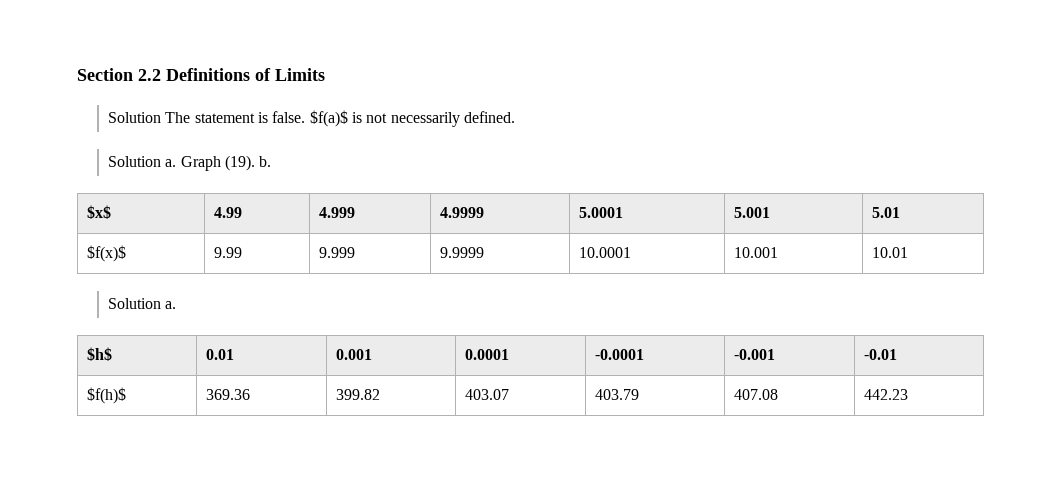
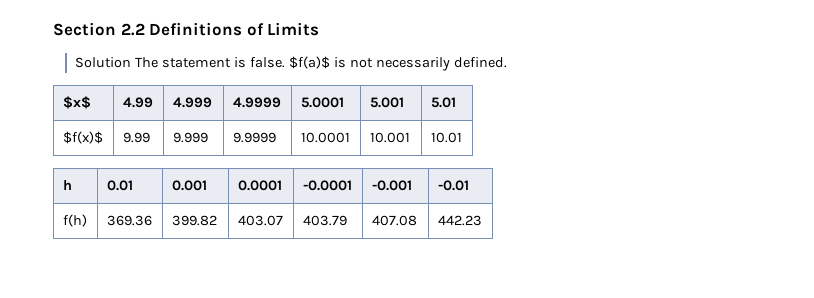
- Solution a. Graph (19). b.
  $f(x)$ | 9.99 | 9.999 | 9.9999 | 10.0001 | 10.001 | 10.01
- Solution a.
- $h$ | 0.01 | 0.001 | 0.0001 | -0.0001 | -0.001 | -0.01
+ h | 0.01 | 0.001 | 0.0001 | -0.0001 | -0.001 | -0.01
- $f(h)$ | 369.36 | 399.82 | 403.07 | 403.79 | 407.08 | 442.23
+ f(h) | 369.36 | 399.82 | 403.07 | 403.79 | 407.08 | 442.23

